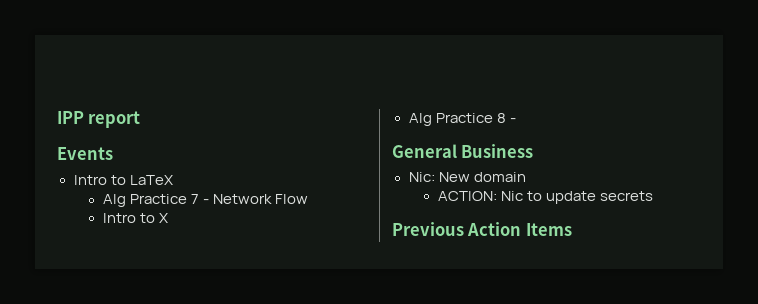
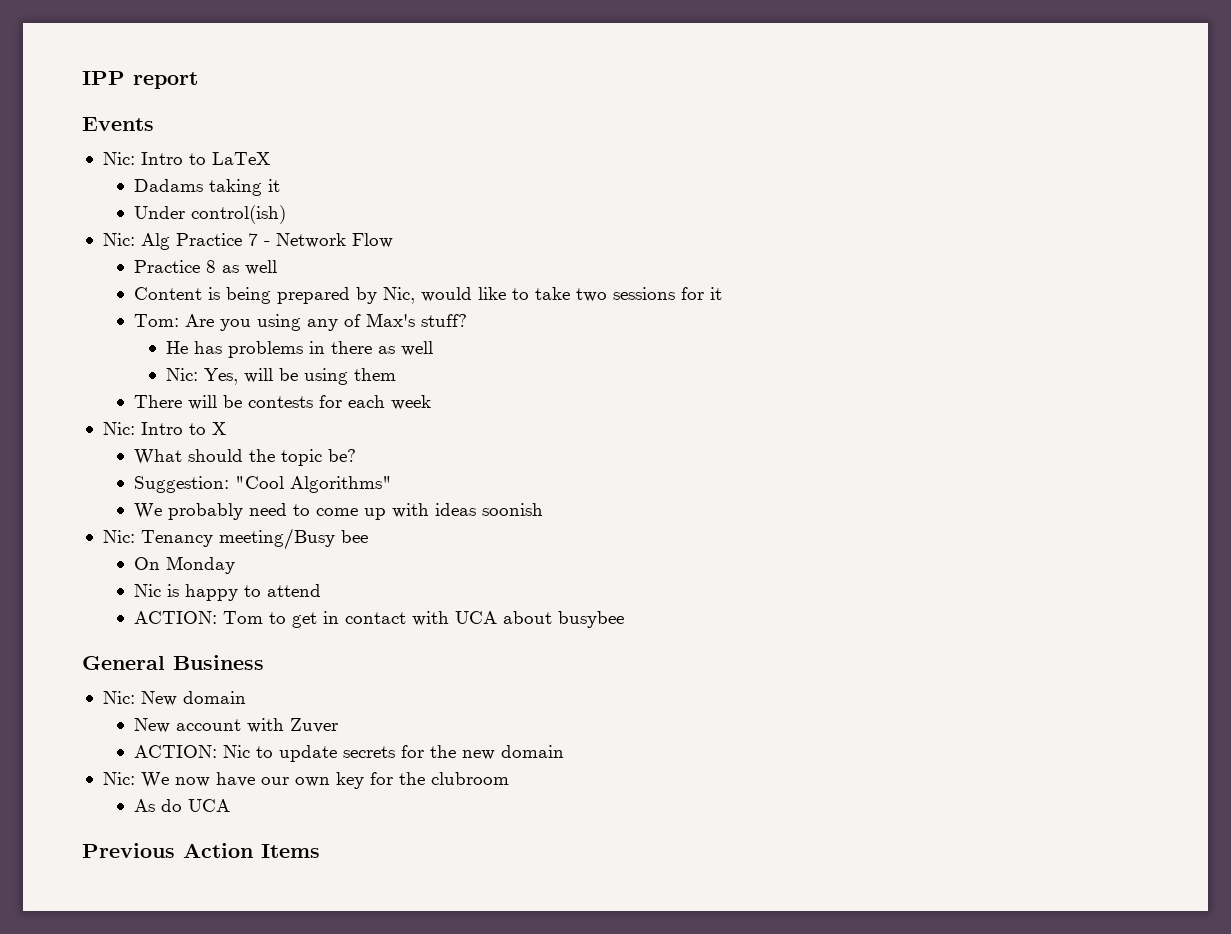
- Intro to LaTeX
+ Nic: Intro to LaTeX
- Alg Practice 7 - Network Flow
+ Dadams taking it
+ Under control(ish)
+ Nic: Alg Practice 7 - Network Flow
- Intro to X
- Alg Practice 8 -
+ Practice 8 as well
+ Content is being prepared by Nic, would like to take two sessions for it
+ Tom: Are you using any of Max's stuff?
+ He has problems in there as well
+ Nic: Yes, will be using them
+ There will be contests for each week
+ Nic: Intro to X
+ What should the topic be?
+ Suggestion: "Cool Algorithms"
+ We probably need to come up with ideas soonish
+ Nic: Tenancy meeting/Busy bee
+ On Monday
+ Nic is happy to attend
+ ACTION: Tom to get in contact with UCA about busybee
+ New account with Zuver
- ACTION: Nic to update secrets
+ ACTION: Nic to update secrets for the new domain
+ Nic: We now have our own key for the clubroom
+ As do UCA

